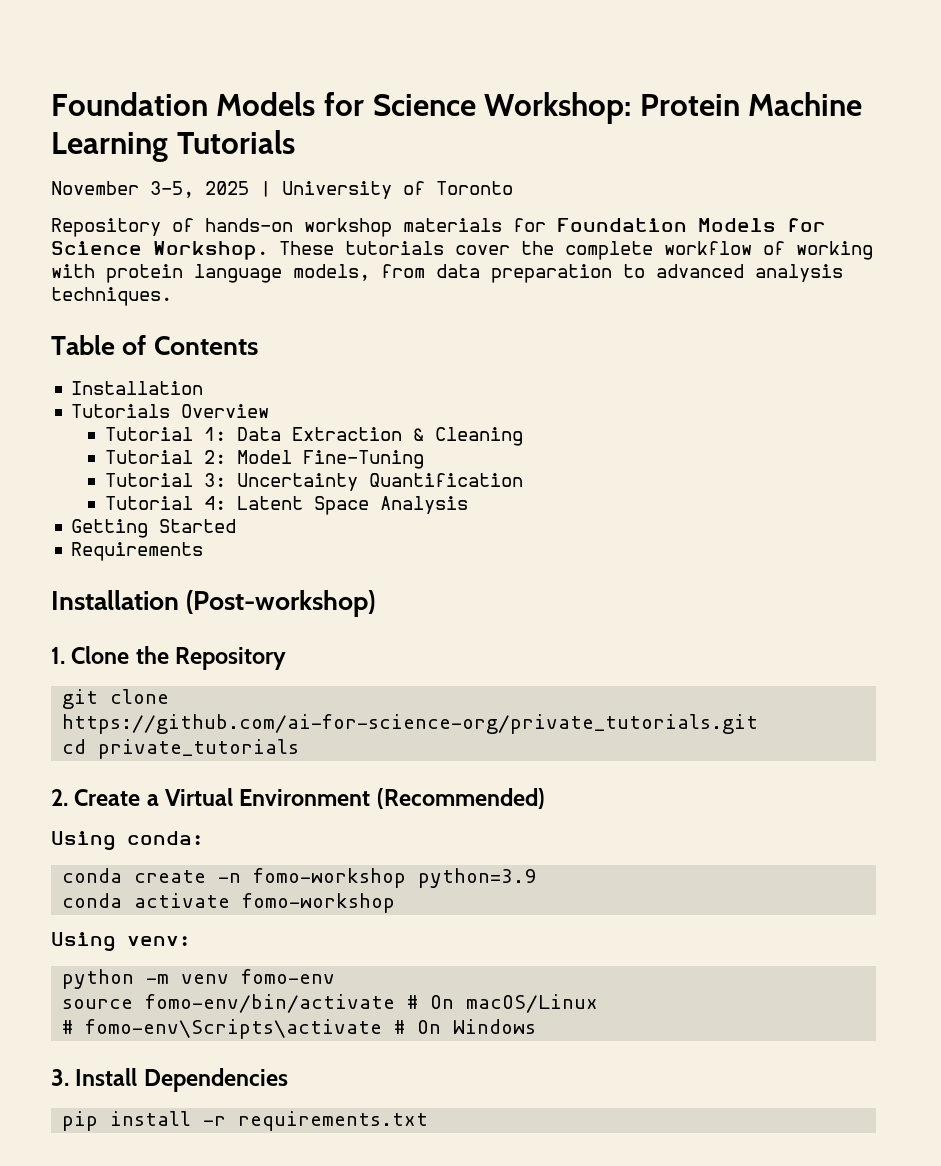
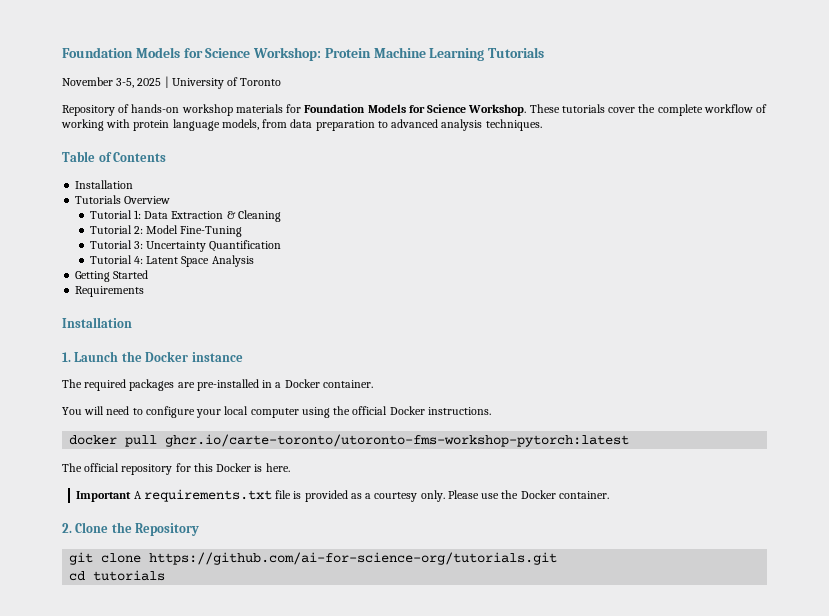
  Requirements
- Installation (Post-workshop)
+ Installation
- 1. Clone the Repository
+ 1. Launch the Docker instance
+ The required packages are pre-installed in a Docker container.
+ You will need to configure your local computer using the official Docker instructions.
+ docker pull ghcr.io/carte-toronto/utoronto-fms-workshop-pytorch:latest
+ The official repository for this Docker is here.
+ Important A requirements.txt file is provided as a courtesy only. Please use the Docker container.
+ 2. Clone the Repository
- git clone https://github.com/ai-for-science-org/private_tutorials.git
+ git clone https://github.com/ai-for-science-org/tutorials.git
- cd private_tutorials
- 2. Create a Virtual Environment (Recommended)
- Using conda:
- conda create -n fomo-workshop python=3.9
- conda activate fomo-workshop
- Using venv:
- python -m venv fomo-env
- source fomo-env/bin/activate # On macOS/Linux
- # fomo-env\Scripts\activate # On Windows
- 3. Install Dependencies
- pip install -r requirements.txt
+ cd tutorials

